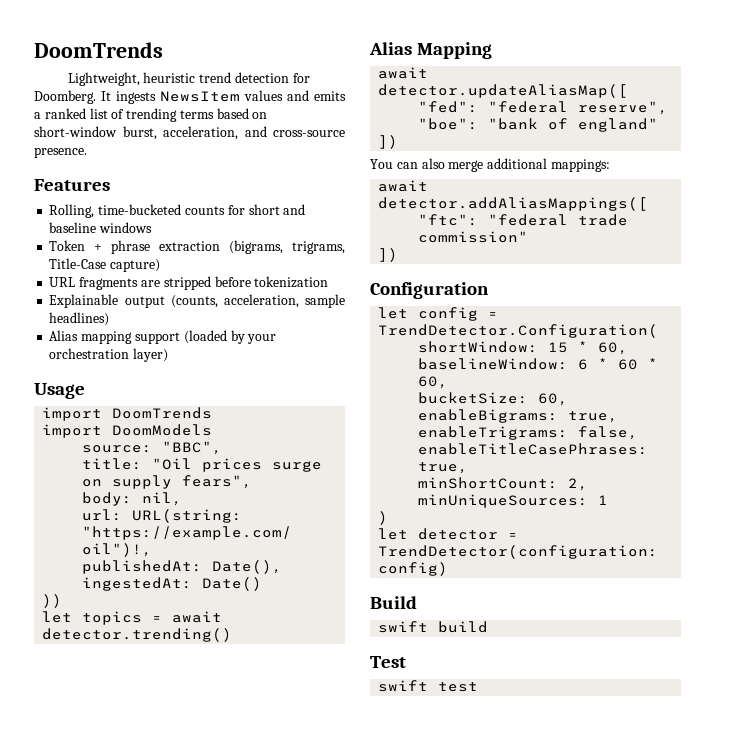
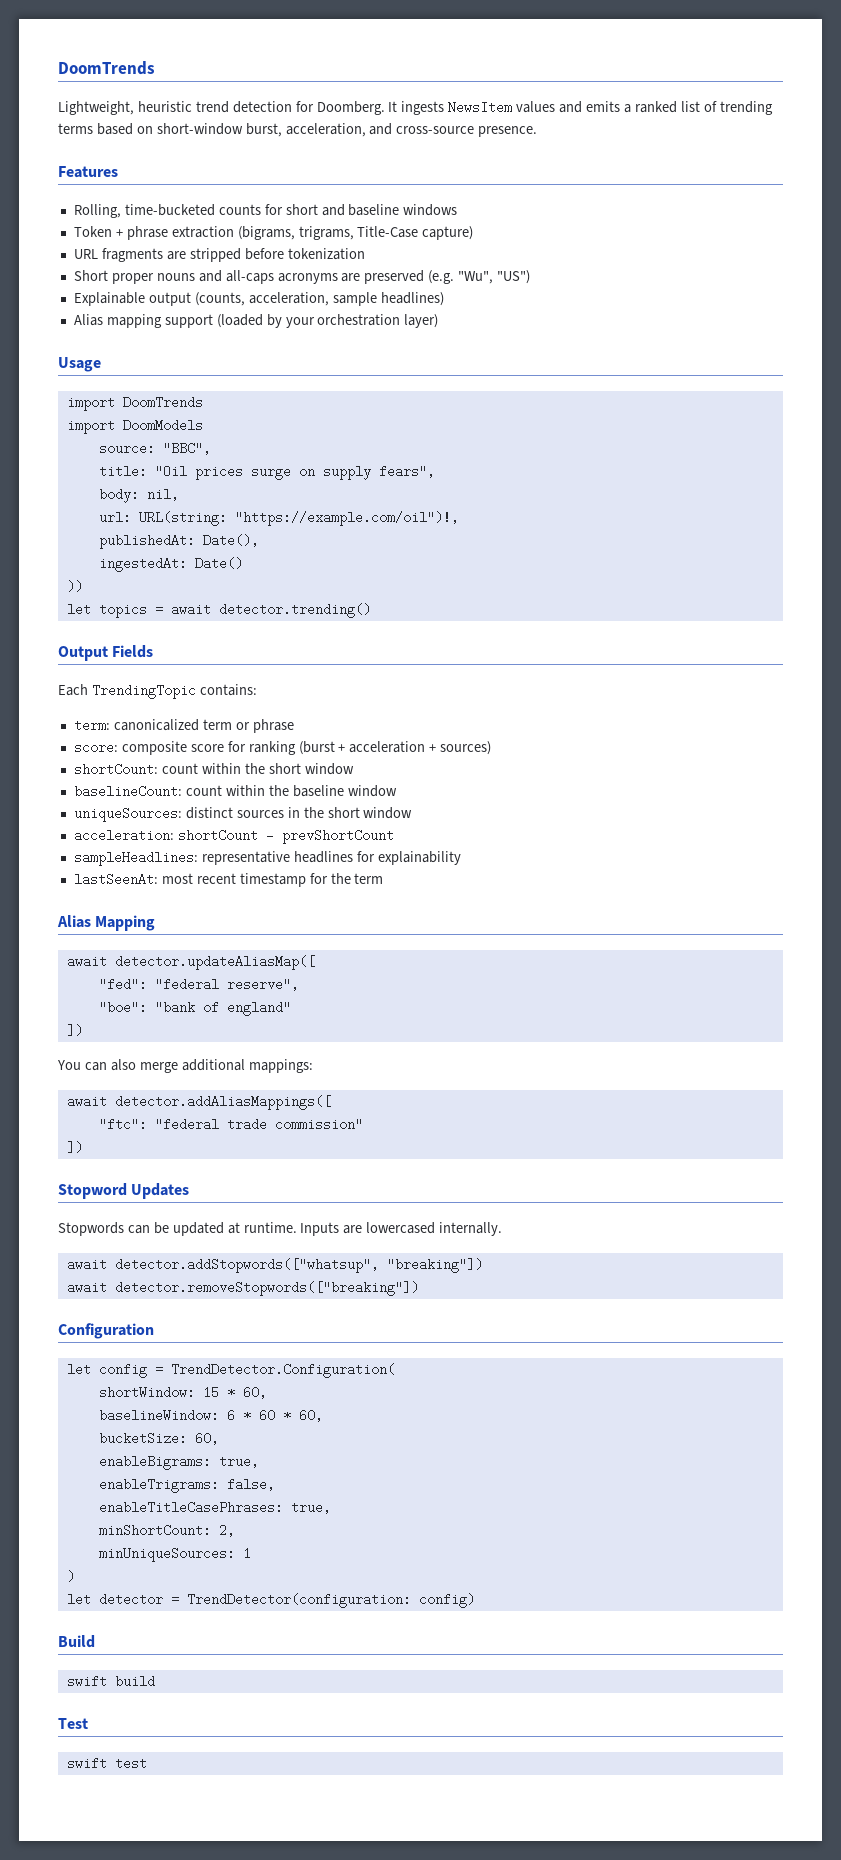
+ Short proper nouns and all-caps acronyms are preserved (e.g. "Wu", "US")
+ Output Fields
+ Each TrendingTopic contains:
+ term: canonicalized term or phrase
+ score: composite score for ranking (burst + acceleration + sources)
+ shortCount: count within the short window
+ baselineCount: count within the baseline window
+ uniqueSources: distinct sources in the short window
+ acceleration: shortCount - prevShortCount
+ sampleHeadlines: representative headlines for explainability
+ lastSeenAt: most recent timestamp for the term
+ Stopword Updates
+ Stopwords can be updated at runtime. Inputs are lowercased internally.
+ await detector.addStopwords(["whatsup", "breaking"])
+ await detector.removeStopwords(["breaking"])

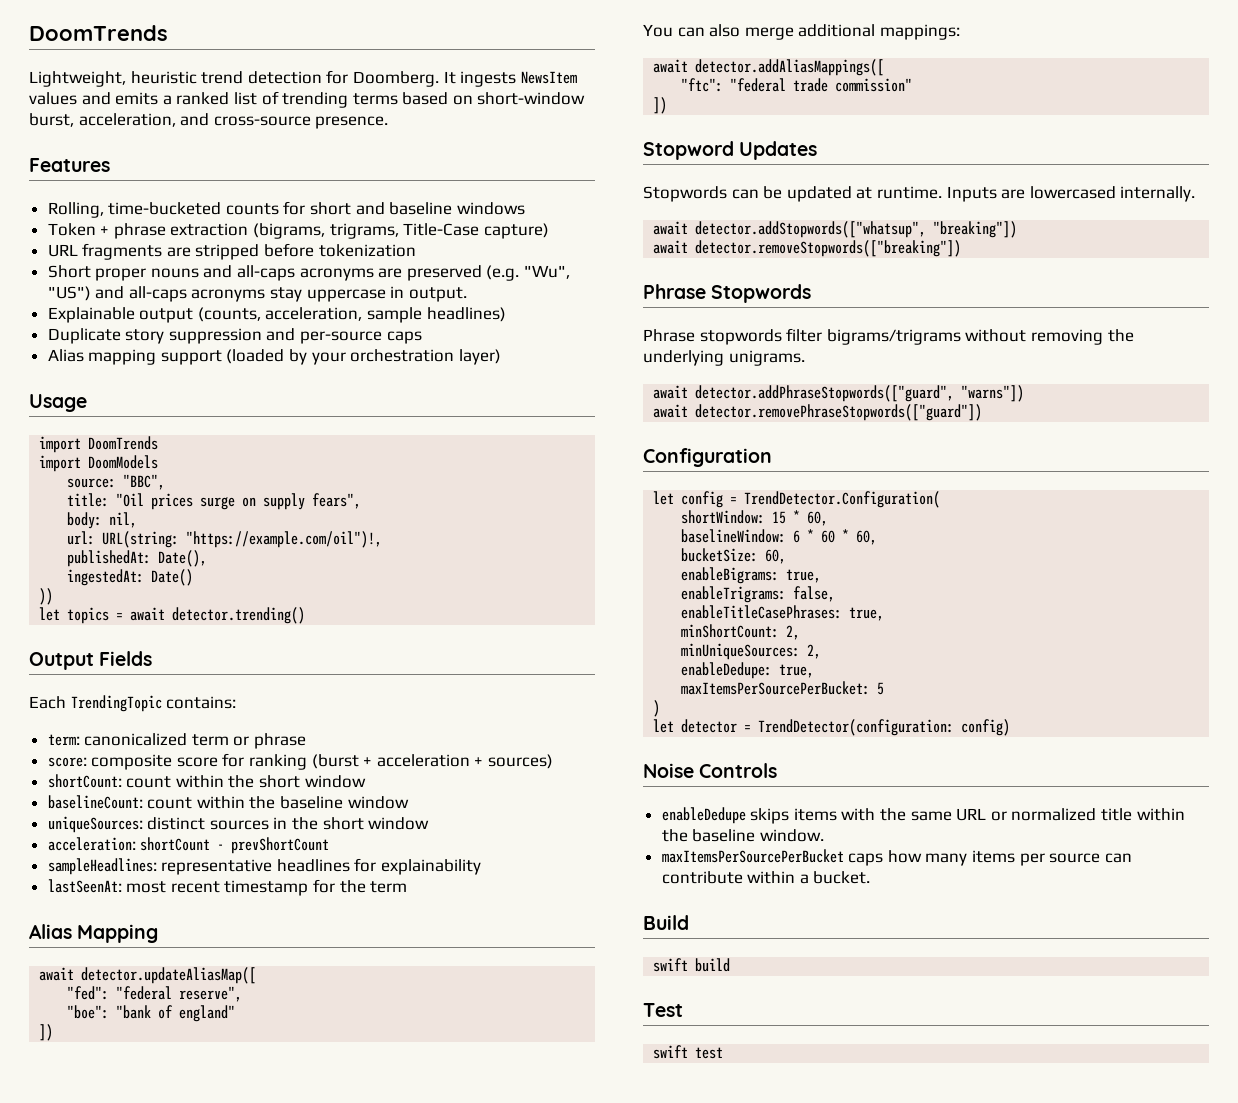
- Short proper nouns and all-caps acronyms are preserved (e.g. "Wu", "US")
+ Short proper nouns and all-caps acronyms are preserved (e.g. "Wu", "US") and all-caps acronyms stay uppercase in output.
+ Duplicate story suppression and per-source caps
+ Phrase Stopwords
+ Phrase stopwords filter bigrams/trigrams without removing the underlying unigrams.
+ await detector.addPhraseStopwords(["guard", "warns"])
+ await detector.removePhraseStopwords(["guard"])
- minUniqueSources: 1
+ minUniqueSources: 2,
+ enableDedupe: true,
+ maxItemsPerSourcePerBucket: 5
+ Noise Controls
+ enableDedupe skips items with the same URL or normalized title within the baseline window.
+ maxItemsPerSourcePerBucket caps how many items per source can contribute within a bucket.

